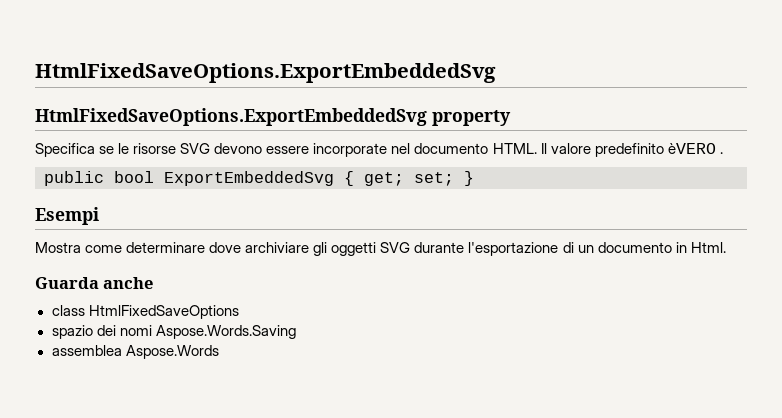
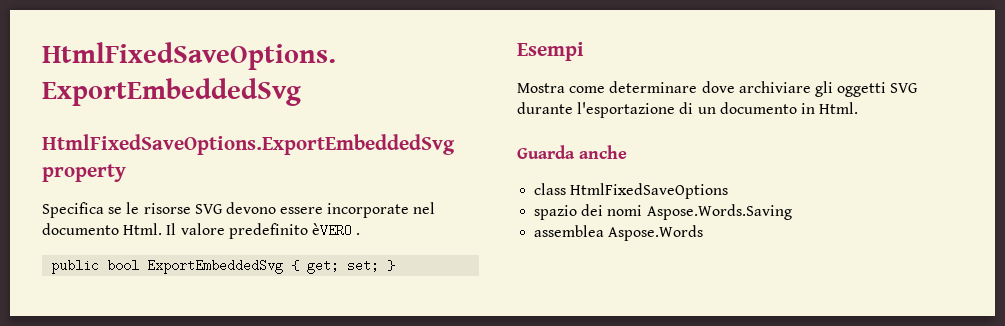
- Specifica se le risorse SVG devono essere incorporate nel documento HTML.
+ Specifica se le risorse SVG devono essere incorporate nel documento Html.

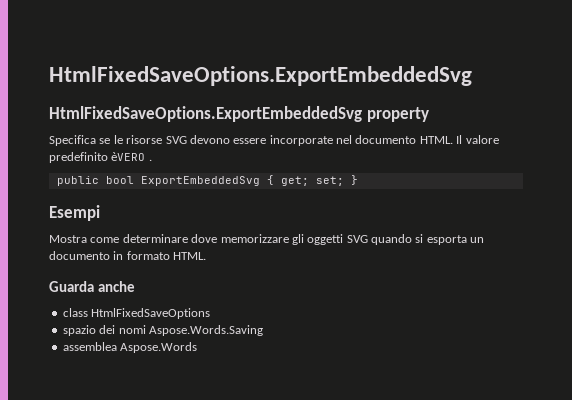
- Specifica se le risorse SVG devono essere incorporate nel documento Html.
+ Specifica se le risorse SVG devono essere incorporate nel documento HTML.
- Mostra come determinare dove archiviare gli oggetti SVG durante l'esportazione di un documento in Html.
+ Mostra come determinare dove memorizzare gli oggetti SVG quando si esporta un documento in formato HTML.

